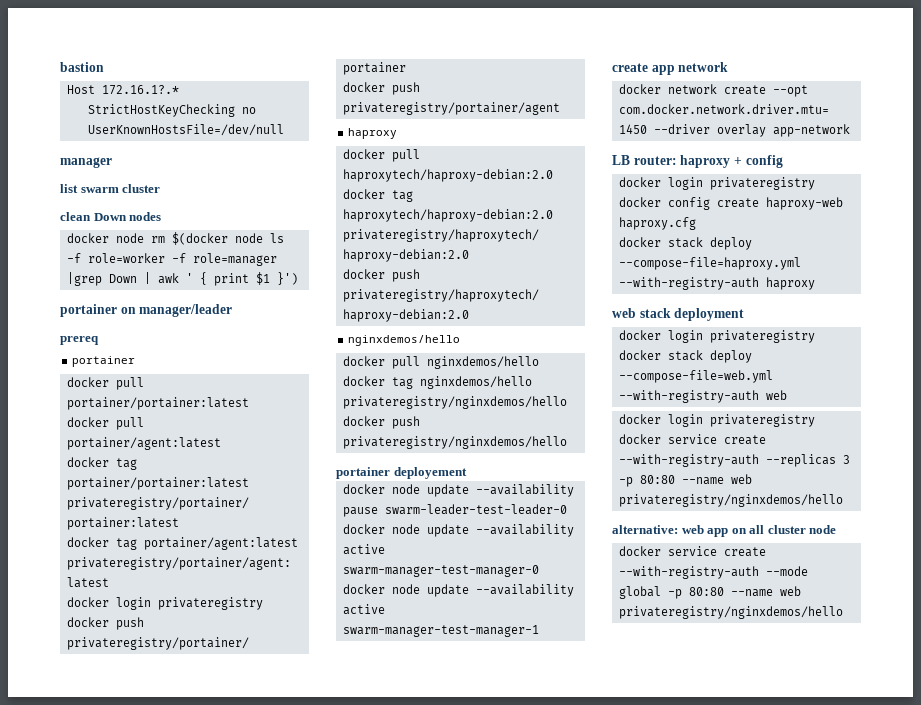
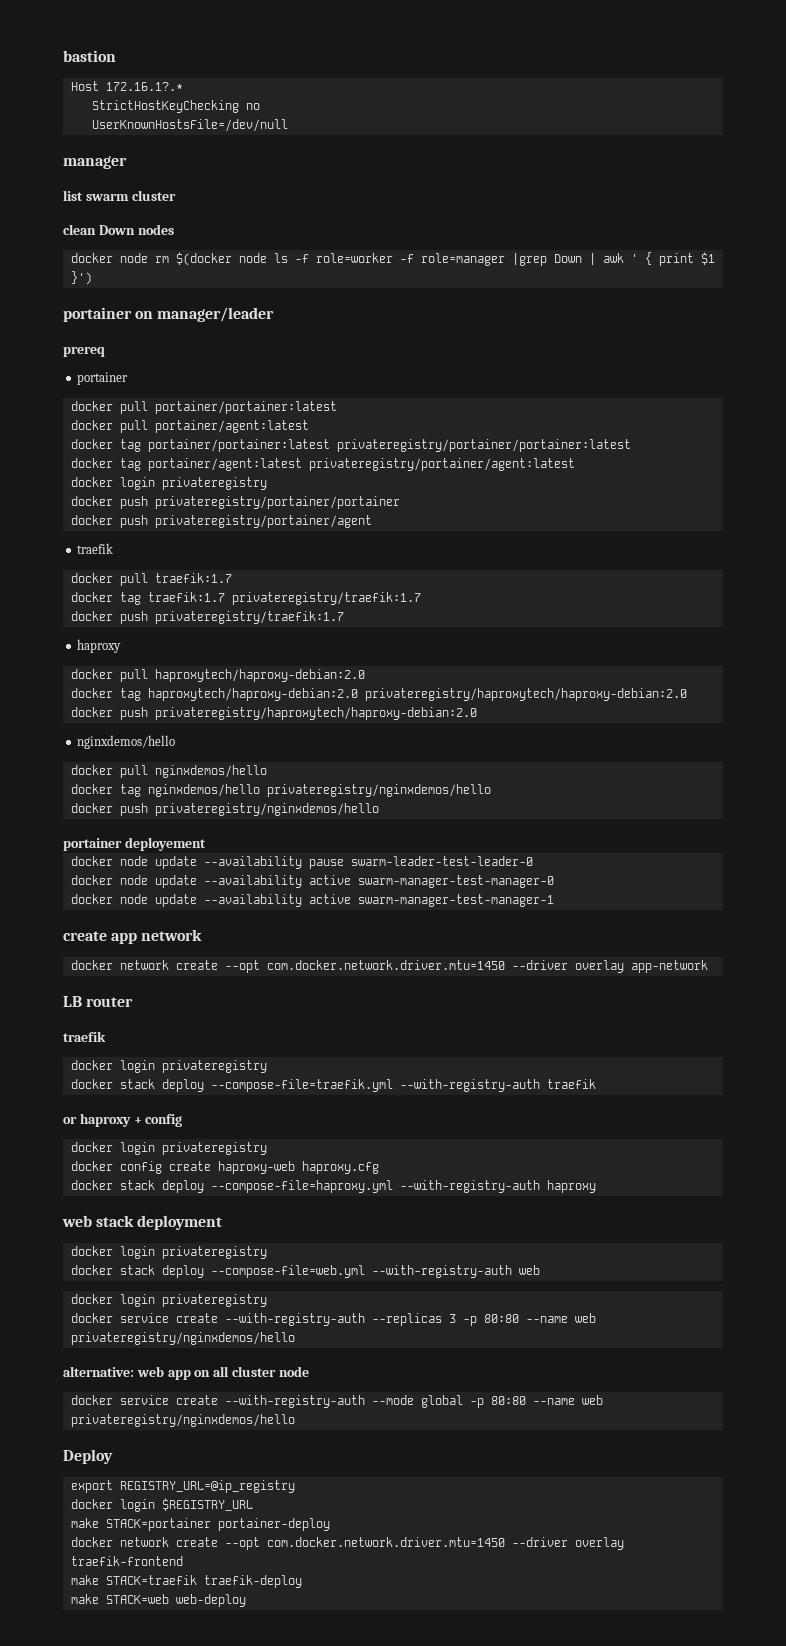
  docker push privateregistry/portainer/agent
+ traefik
+ docker pull traefik:1.7
+ docker tag traefik:1.7 privateregistry/traefik:1.7
+ docker push privateregistry/traefik:1.7
- LB router: haproxy + config
+ LB router
+ traefik
+ docker login privateregistry
+ docker stack deploy --compose-file=traefik.yml --with-registry-auth traefik
+ or haproxy + config
+ Deploy
+ export REGISTRY_URL=@ip_registry
+ docker login $REGISTRY_URL
+ make STACK=portainer portainer-deploy
+ docker network create --opt com.docker.network.driver.mtu=1450 --driver overlay traefik-frontend
+ make STACK=traefik traefik-deploy
+ make STACK=web web-deploy

